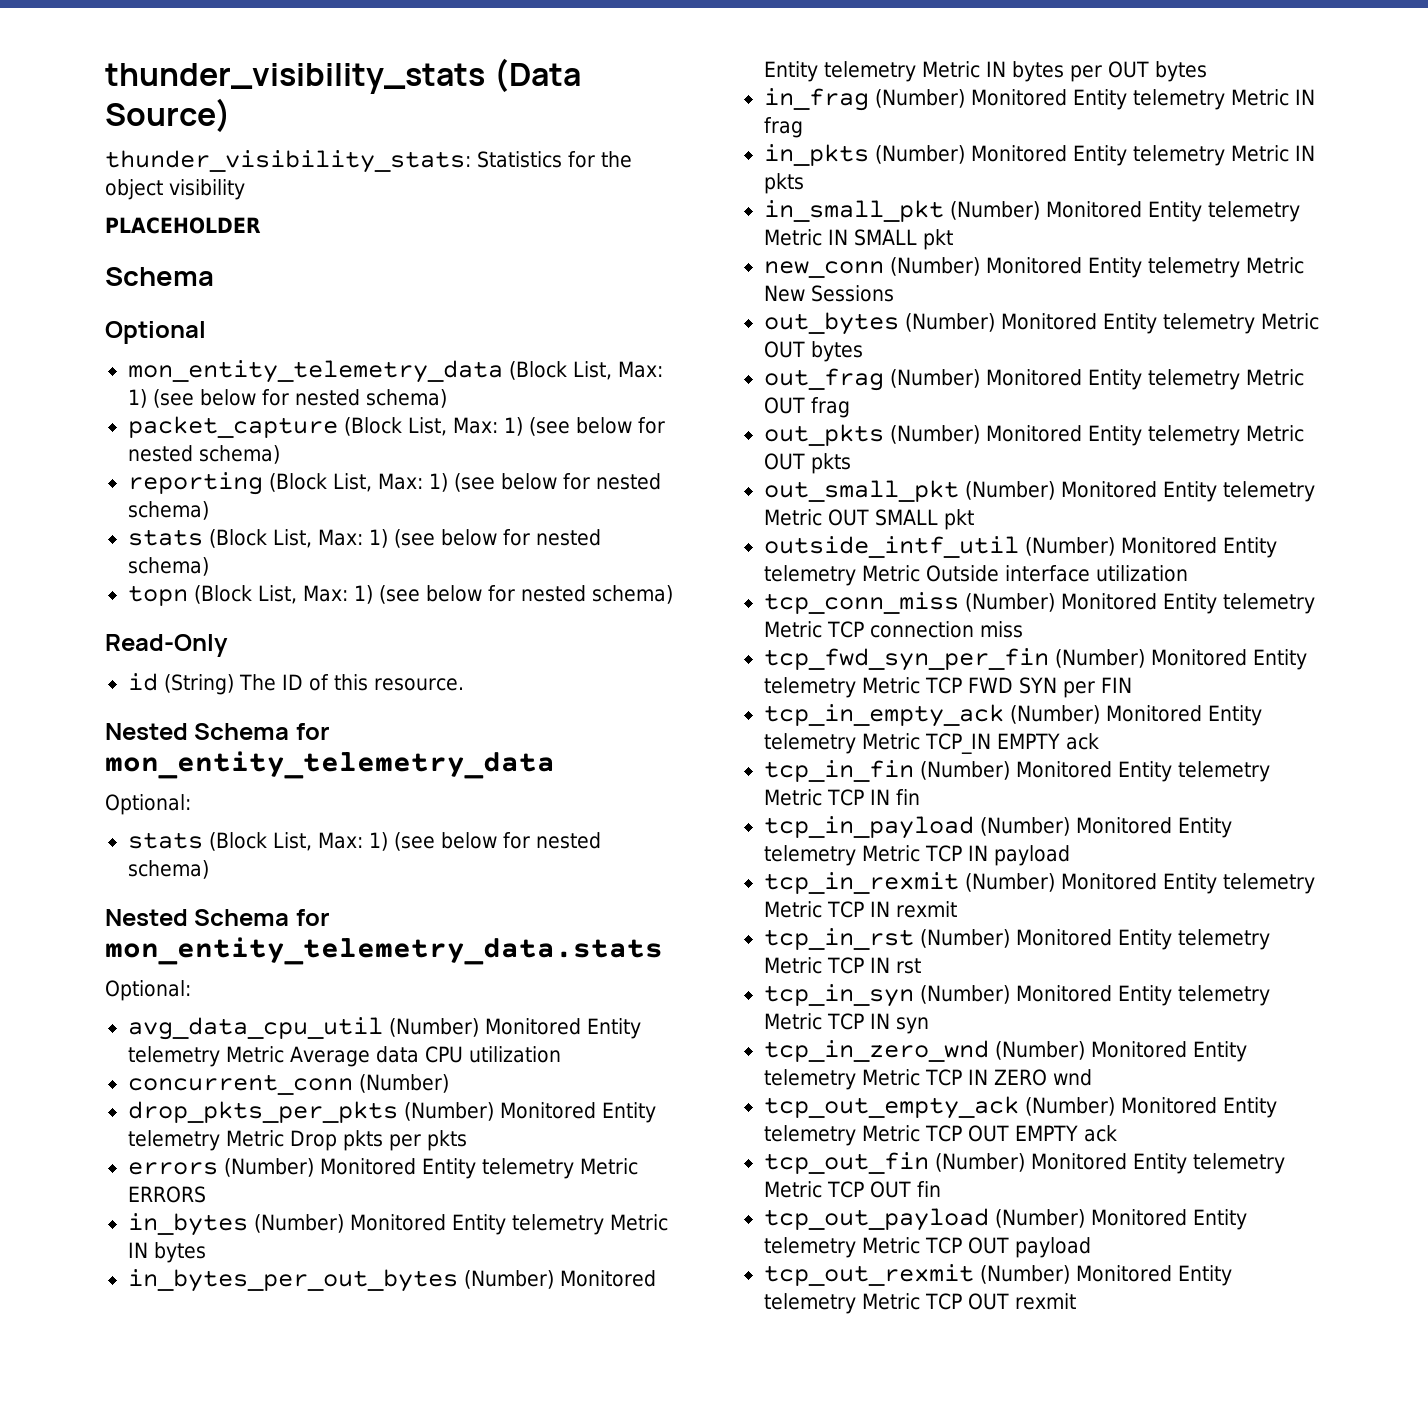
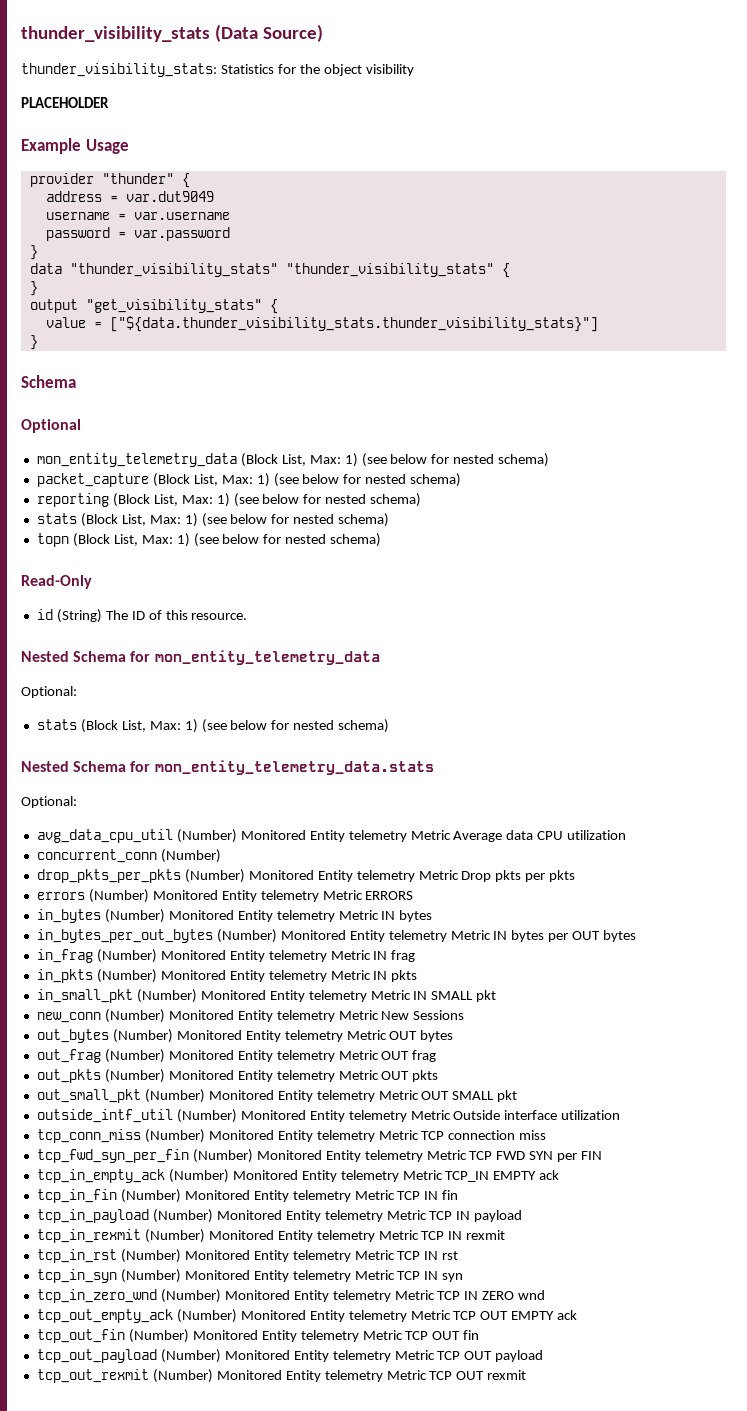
+ Example Usage
+ provider "thunder" {
+ address = var.dut9049
+ username = var.username
+ password = var.password
+ }
+ data "thunder_visibility_stats" "thunder_visibility_stats" {
+ }
+ output "get_visibility_stats" {
+ value = ["${data.thunder_visibility_stats.thunder_visibility_stats}"]
+ }

